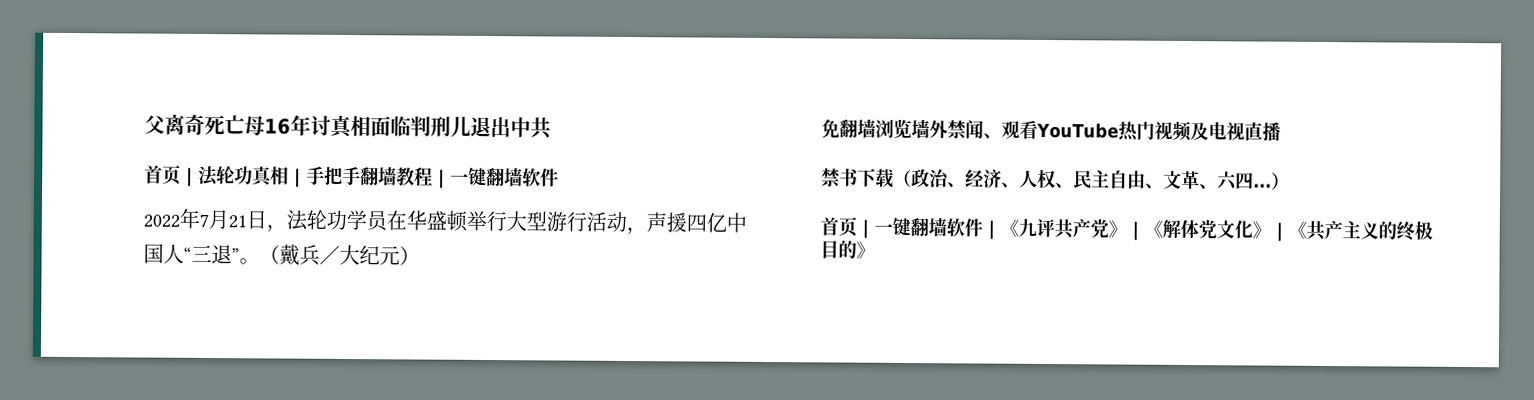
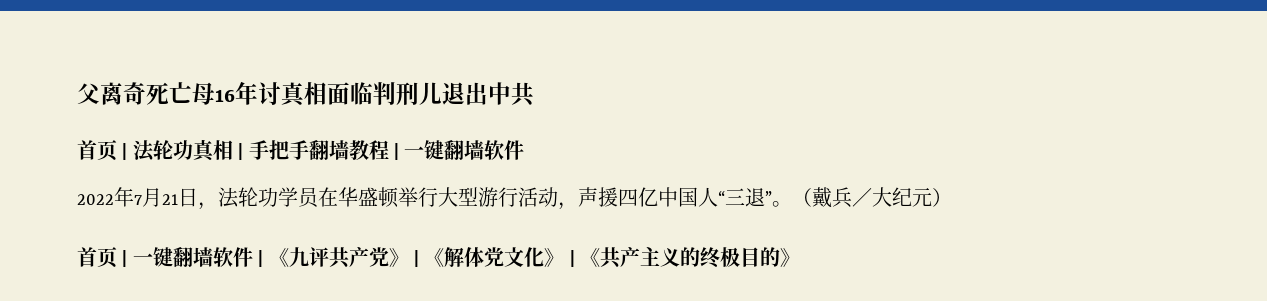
- 免翻墙浏览墙外禁闻、观看YouTube热门视频及电视直播
- 禁书下载（政治、经济、人权、民主自由、文革、六四...）

